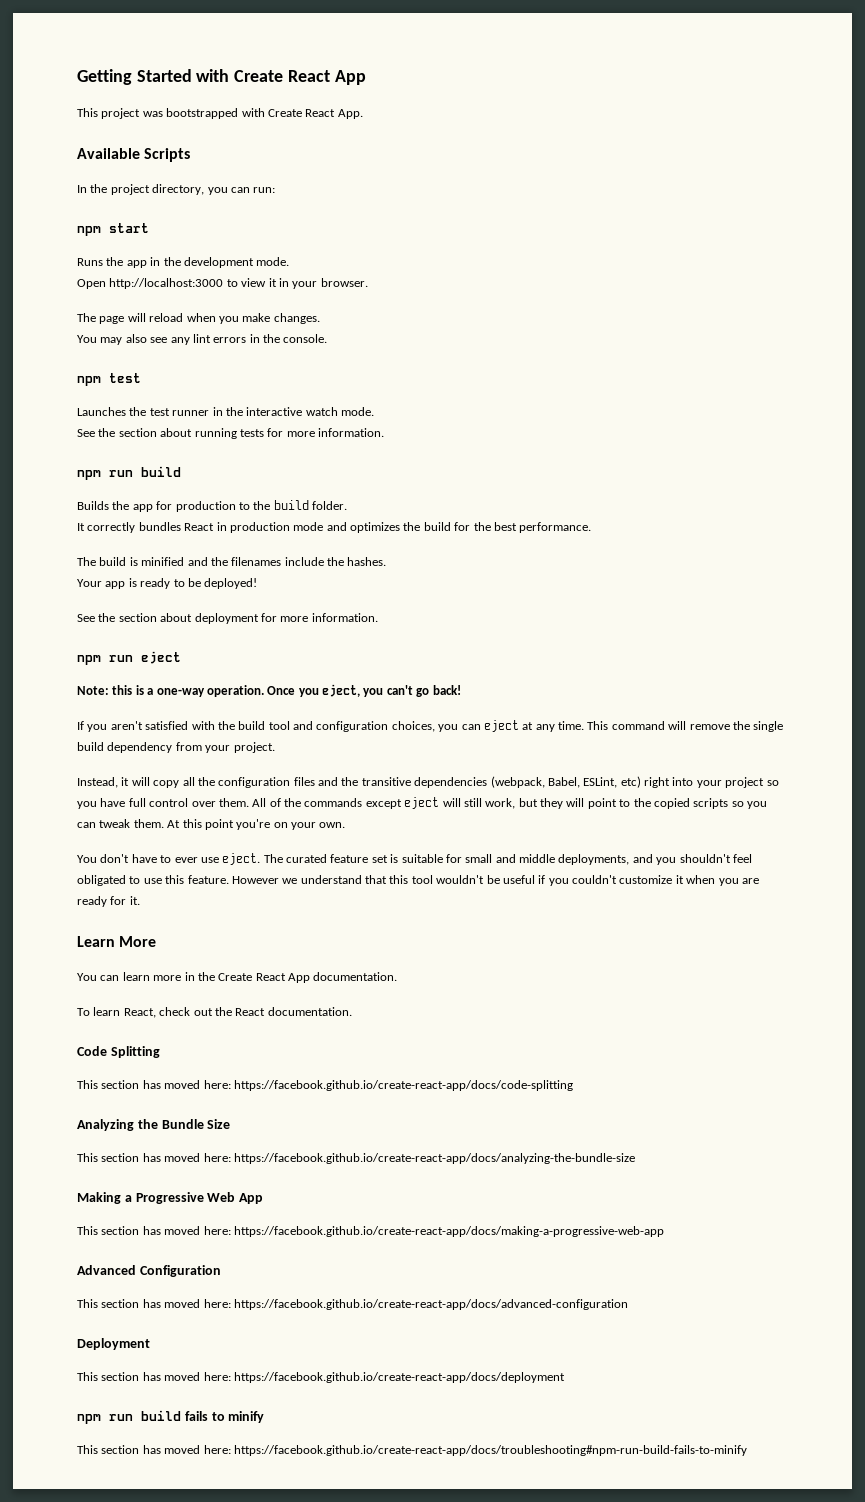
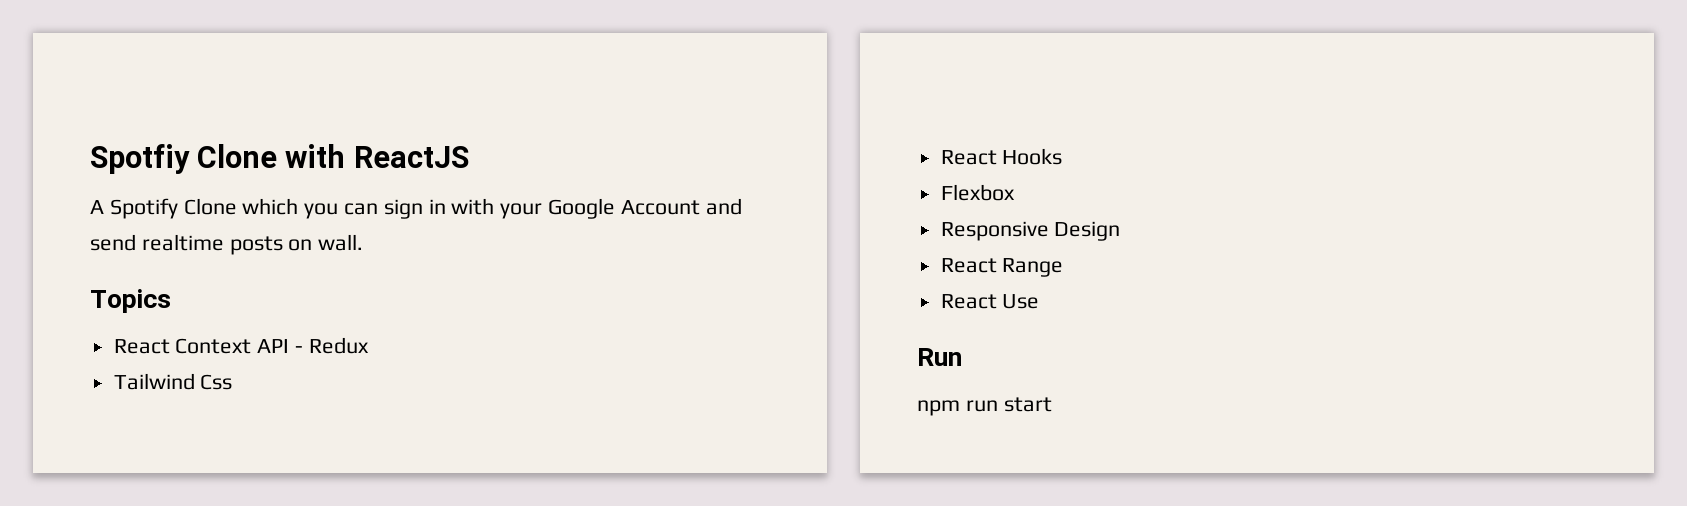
- Getting Started with Create React App
- This project was bootstrapped with Create React App.
- Available Scripts
- In the project directory, you can run:
- npm start
- Runs the app in the development mode.
- Open http://localhost:3000 to view it in your browser.
- The page will reload when you make changes.
- You may also see any lint errors in the console.
- npm test
- Launches the test runner in the interactive watch mode.
- See the section about running tests for more information.
- npm run build
- Builds the app for production to the build folder.
- It correctly bundles React in production mode and optimizes the build for the best performance.
- The build is minified and the filenames include the hashes.
- Your app is ready to be deployed!
- See the section about deployment for more information.
- npm run eject
- Note: this is a one-way operation. Once you eject, you can't go back!
- If you aren't satisfied with the build tool and configuration choices, you can eject at any time. This command will remove the single build dependency from your project.
- Instead, it will copy all the configuration files and the transitive dependencies (webpack, Babel, ESLint, etc) right into your project so you have full control over them. All of the commands except eject will still work, but they will point to the copied scripts so you can tweak them. At this point you're on your own.
- You don't have to ever use eject. The curated feature set is suitable for small and middle deployments, and you shouldn't feel obligated to use this feature. However we understand that this tool wouldn't be useful if you couldn't customize it when you are ready for it.
- Learn More
- You can learn more in the Create React App documentation.
- To learn React, check out the React documentation.
- Code Splitting
- This section has moved here: https://facebook.github.io/create-react-app/docs/code-splitting
- Analyzing the Bundle Size
- This section has moved here: https://facebook.github.io/create-react-app/docs/analyzing-the-bundle-size
- Making a Progressive Web App
- This section has moved here: https://facebook.github.io/create-react-app/docs/making-a-progressive-web-app
- Advanced Configuration
- This section has moved here: https://facebook.github.io/create-react-app/docs/advanced-configuration
- Deployment
- This section has moved here: https://facebook.github.io/create-react-app/docs/deployment
- npm run build fails to minify
- This section has moved here: https://facebook.github.io/create-react-app/docs/troubleshooting#npm-run-build-fails-to-minify
+ Spotfiy Clone with ReactJS
+ A Spotify Clone which you can sign in with your Google Account and send realtime posts on wall.
+ Topics
+ React Context API - Redux
+ Tailwind Css
+ React Hooks
+ Flexbox
+ Responsive Design
+ React Range
+ React Use
+ Run
+ npm run start

